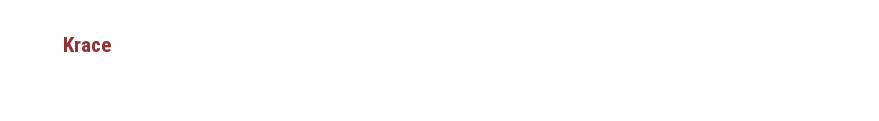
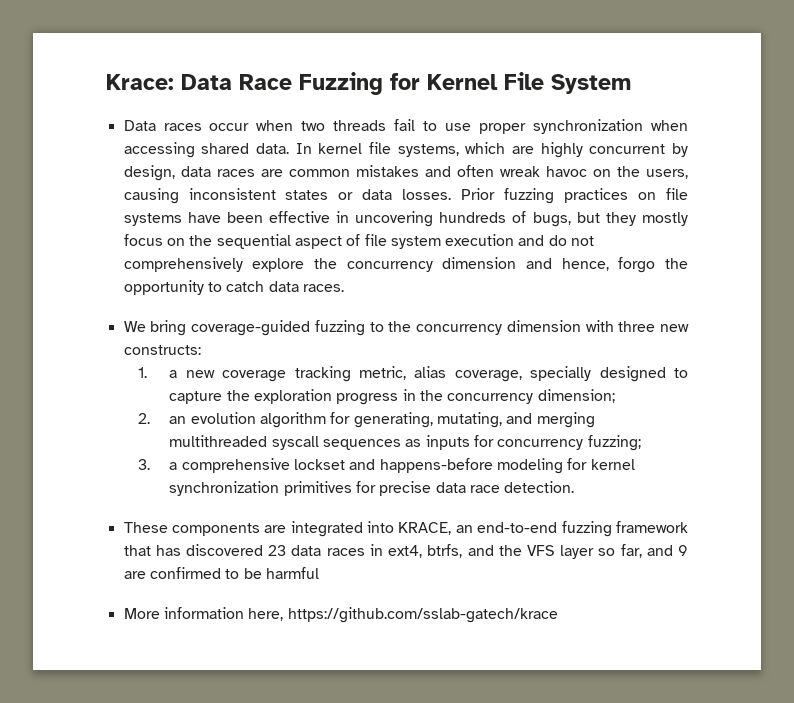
- Krace
+ Krace: Data Race Fuzzing for Kernel File System
+ Data races occur when two threads fail to use proper synchronization when accessing shared data. In kernel file systems, which are highly concurrent by design, data races are common mistakes and often wreak havoc on the users, causing inconsistent states or data losses. Prior fuzzing practices on file systems have been effective in uncovering hundreds of bugs, but they mostly focus on the sequential aspect of file system execution and do not comprehensively explore the concurrency dimension and hence, forgo the opportunity to catch data races.
+ We bring coverage-guided fuzzing to the concurrency dimension with three new constructs:
+ 1. a new coverage tracking metric, alias coverage, specially designed to capture the exploration progress in the concurrency dimension;
+ 2. an evolution algorithm for generating, mutating, and merging multithreaded syscall sequences as inputs for concurrency fuzzing;
+ 3. a comprehensive lockset and happens-before modeling for kernel synchronization primitives for precise data race detection.
+ These components are integrated into KRACE, an end-to-end fuzzing framework that has discovered 23 data races in ext4, btrfs, and the VFS layer so far, and 9 are confirmed to be harmful
+ More information here, https://github.com/sslab-gatech/krace

